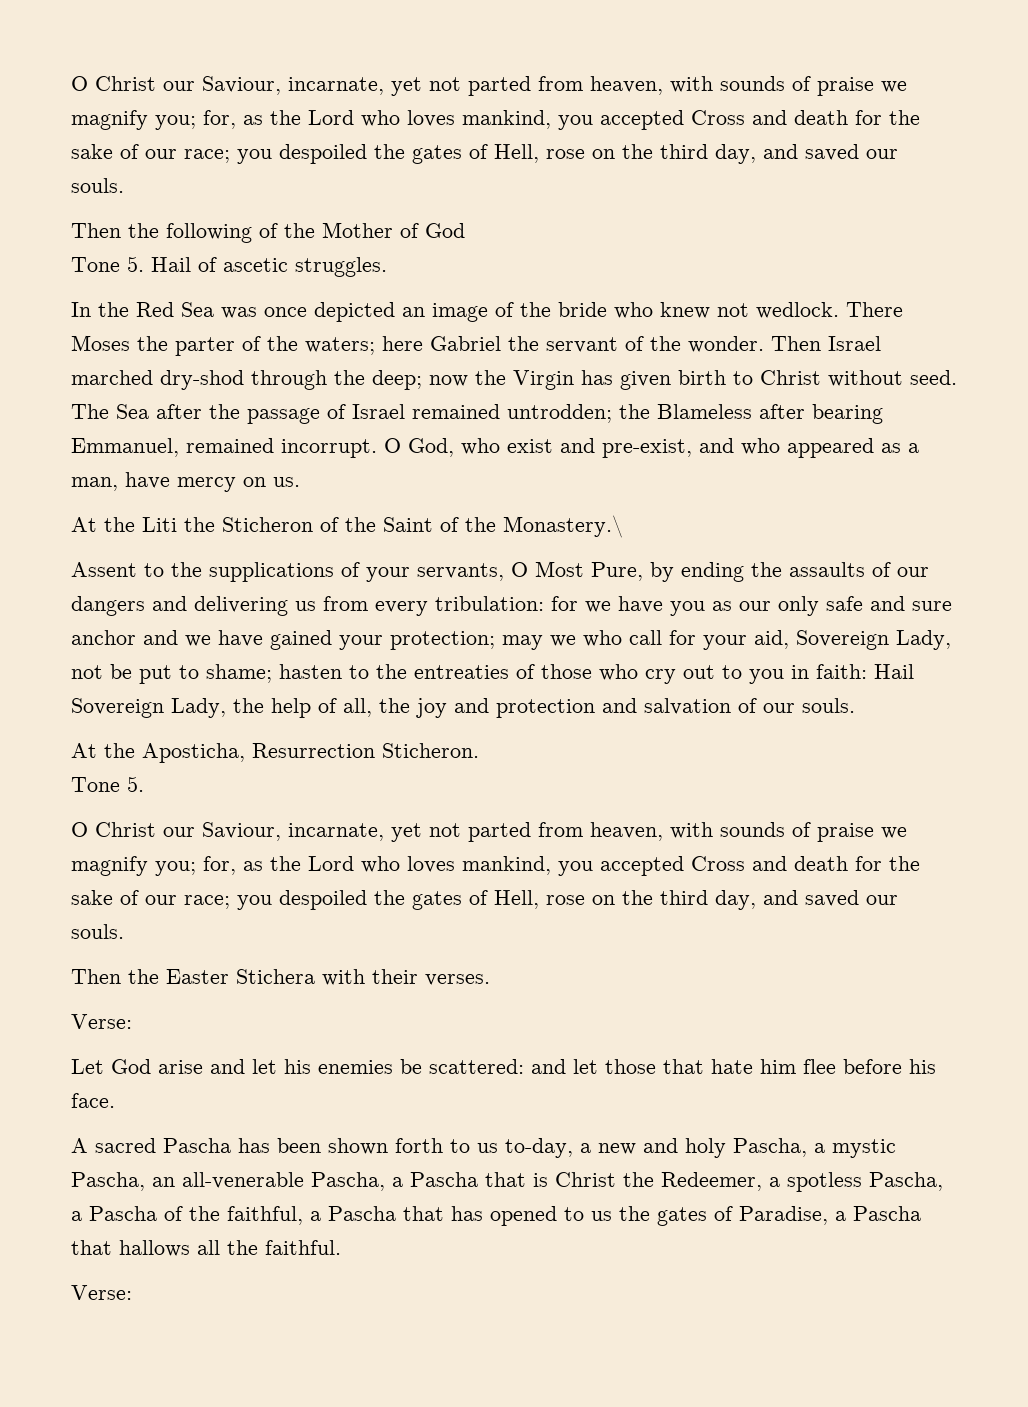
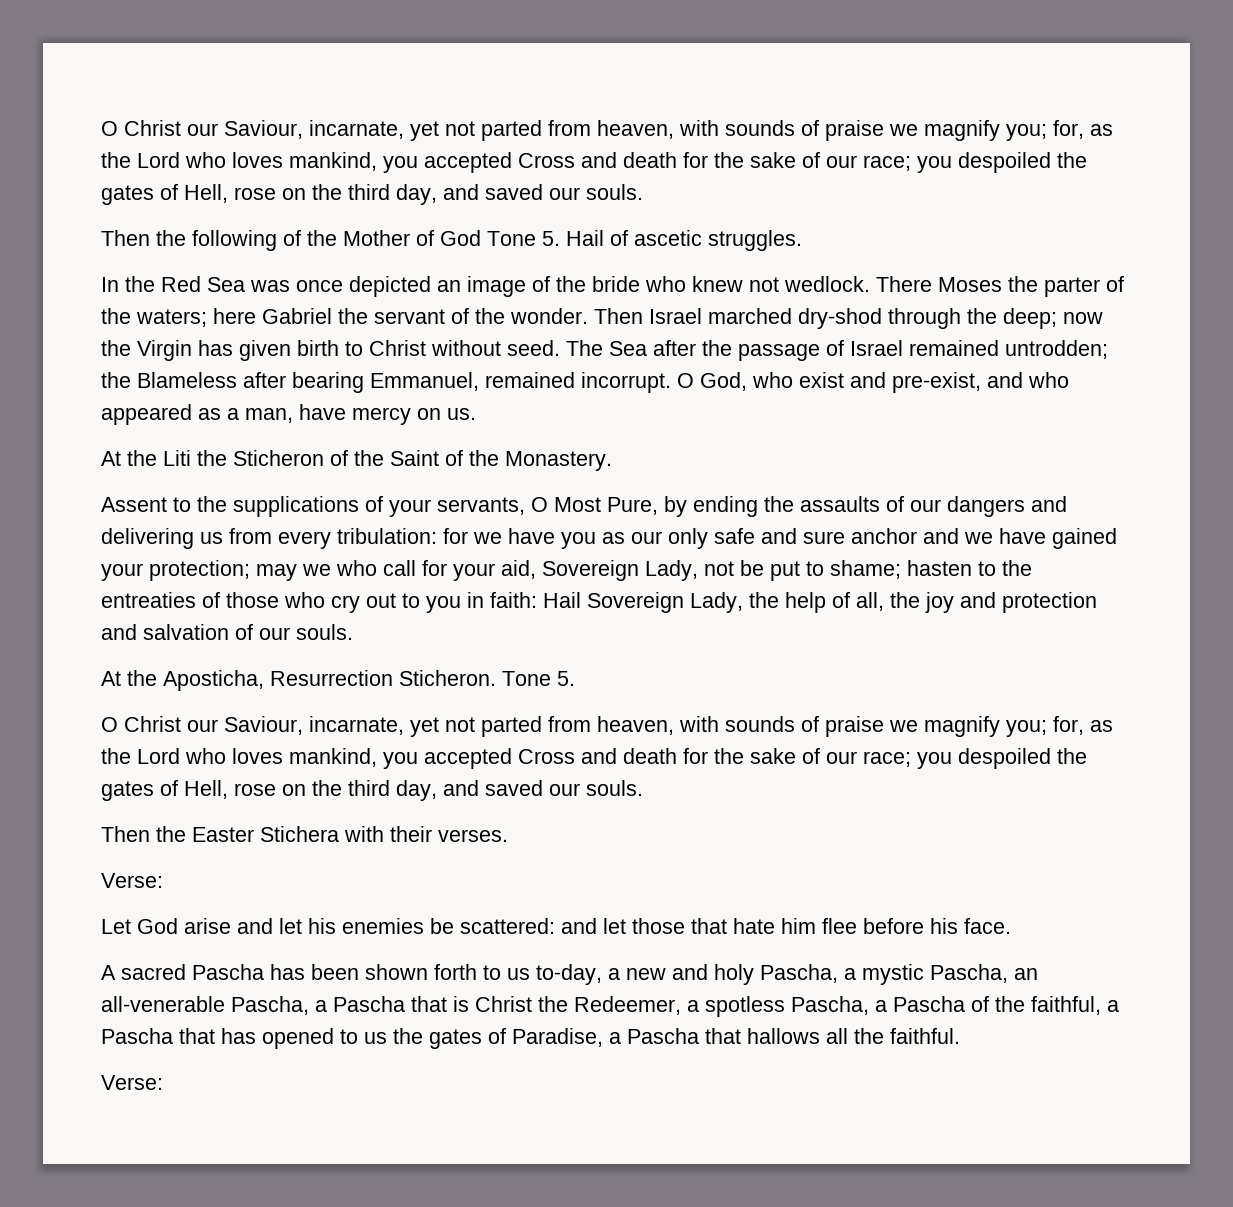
- Then the following of the Mother of God
- Tone 5. Hail of ascetic struggles.
+ Then the following of the Mother of God Tone 5. Hail of ascetic struggles.
- At the Liti the Sticheron of the Saint of the Monastery.\
+ At the Liti the Sticheron of the Saint of the Monastery.
- At the Aposticha, Resurrection Sticheron.
- Tone 5.
+ At the Aposticha, Resurrection Sticheron. Tone 5.

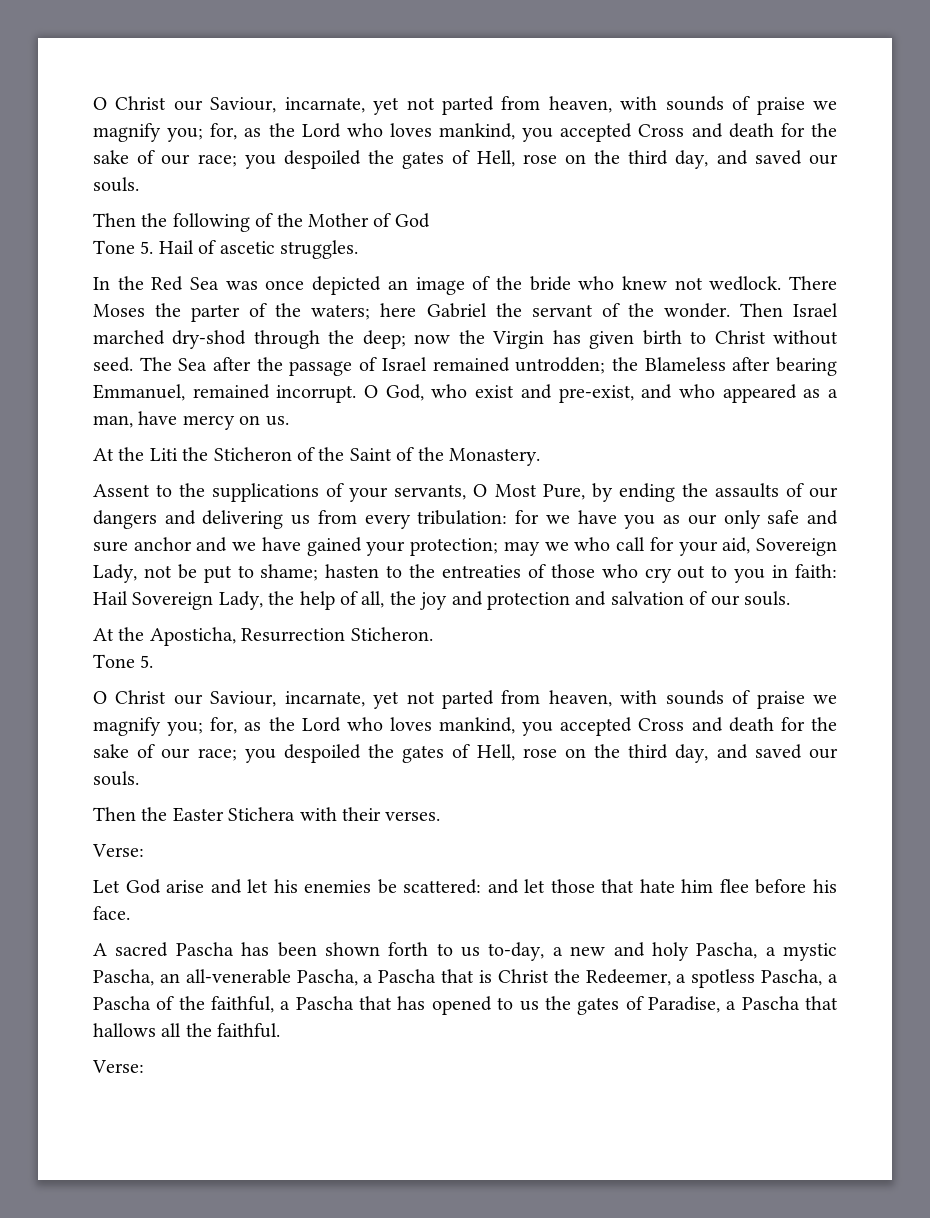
- Then the following of the Mother of God Tone 5. Hail of ascetic struggles.
+ Then the following of the Mother of God
+ Tone 5. Hail of ascetic struggles.
- At the Aposticha, Resurrection Sticheron. Tone 5.
+ At the Aposticha, Resurrection Sticheron.
+ Tone 5.

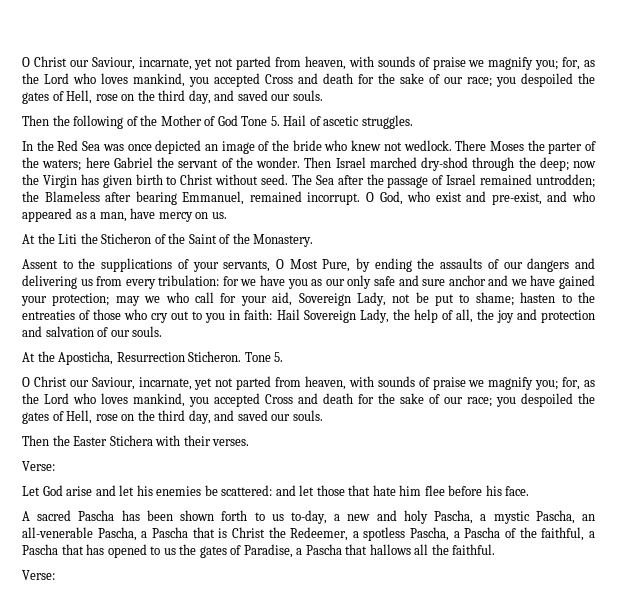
- Then the following of the Mother of God
- Tone 5. Hail of ascetic struggles.
+ Then the following of the Mother of God Tone 5. Hail of ascetic struggles.
- At the Aposticha, Resurrection Sticheron.
- Tone 5.
+ At the Aposticha, Resurrection Sticheron. Tone 5.

